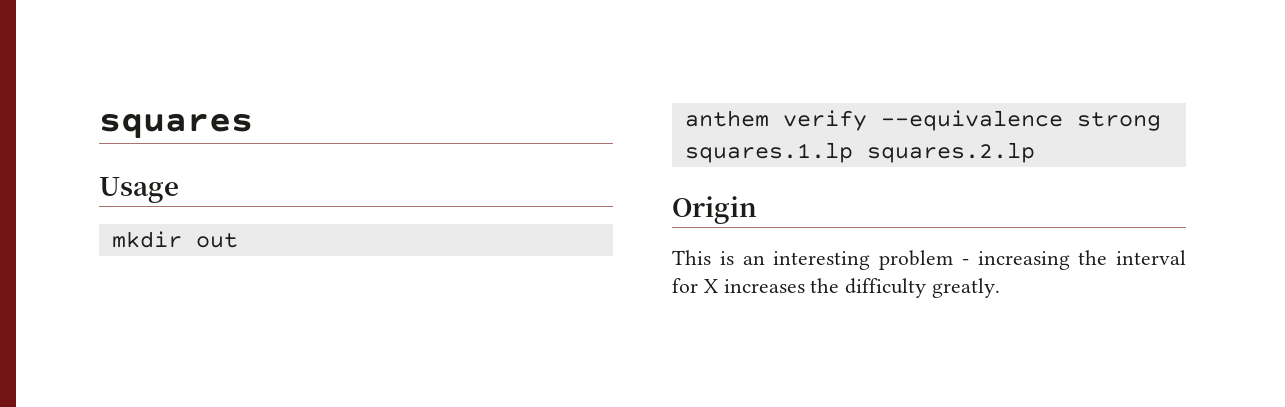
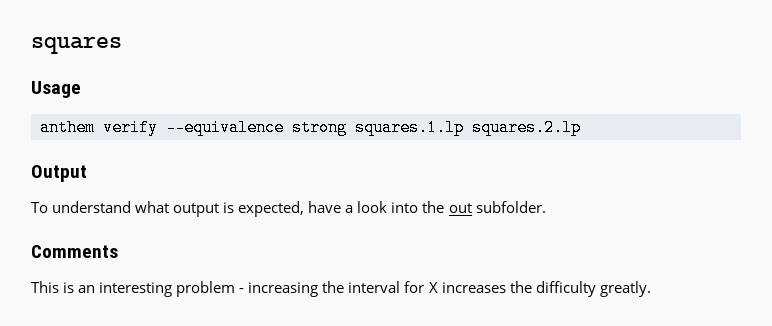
- mkdir out
- Origin
+ Output
+ To understand what output is expected, have a look into the out subfolder.
+ Comments

